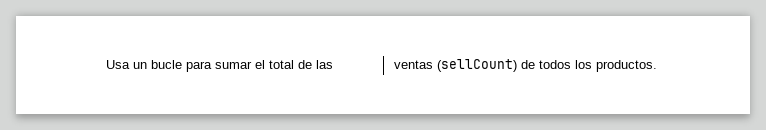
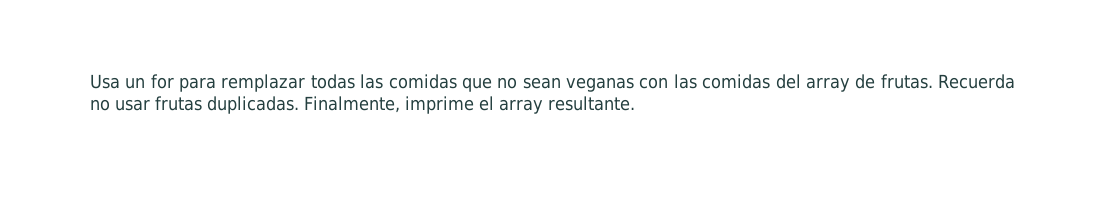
- Usa un bucle para sumar el total de las ventas (sellCount) de todos los productos.
+ Usa un for para remplazar todas las comidas que no sean veganas con las comidas del array de frutas. Recuerda no usar frutas duplicadas. Finalmente, imprime el array resultante.

